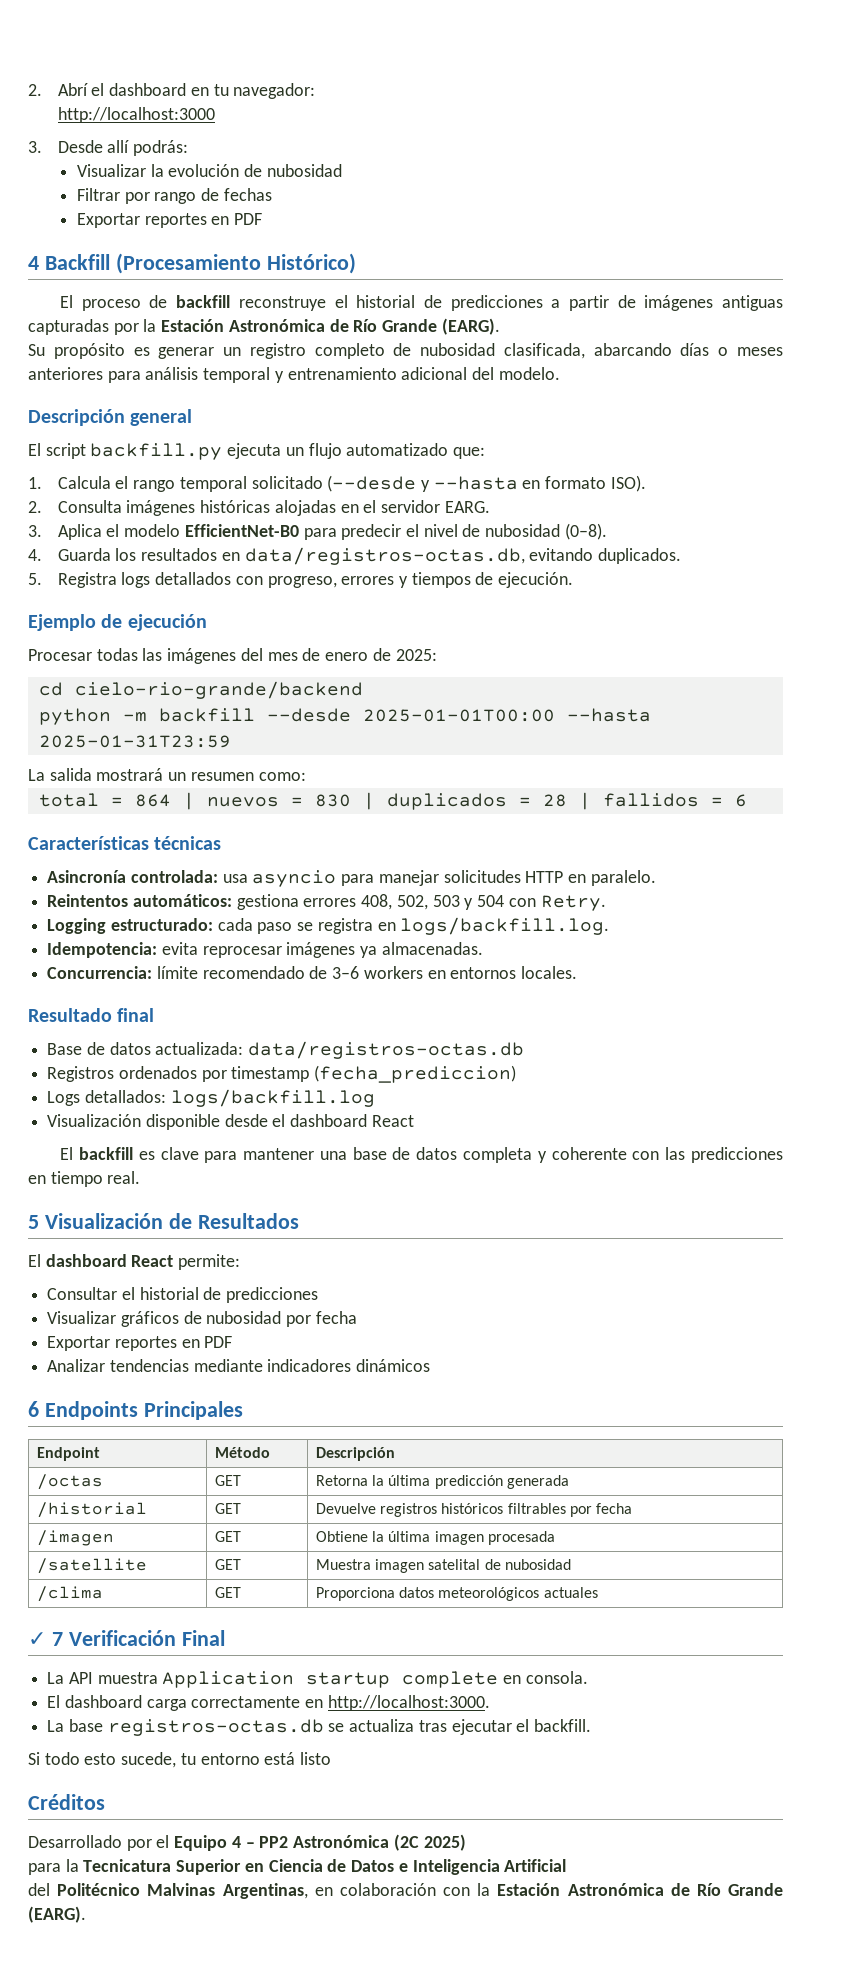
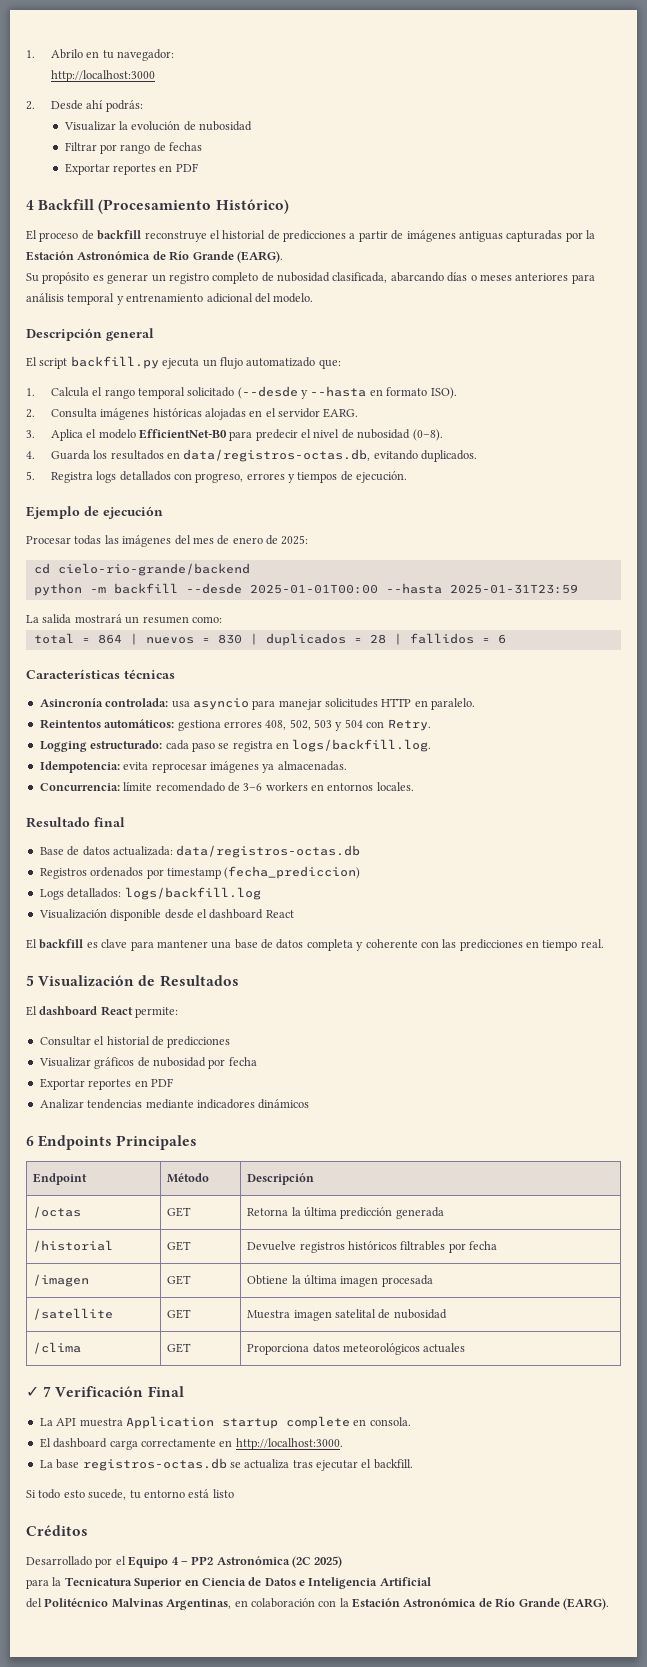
- 2. Abrí el dashboard en tu navegador:
+ 1. Abrilo en tu navegador:
- 3. Desde allí podrás:
+ 2. Desde ahí podrás:

